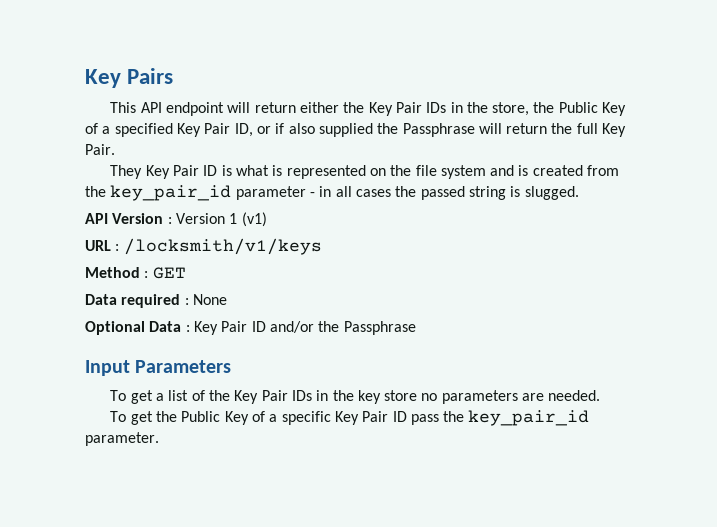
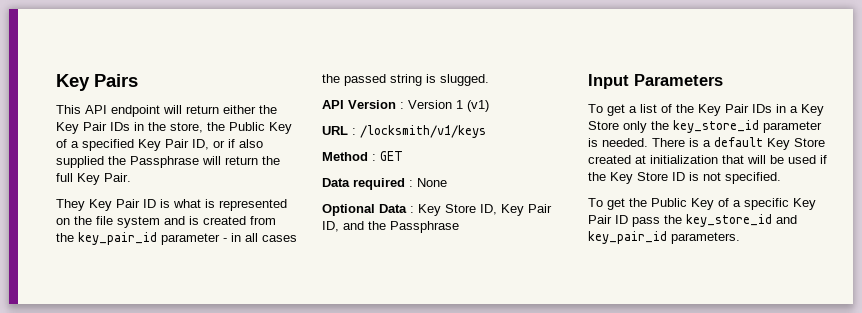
- Optional Data : Key Pair ID and/or the Passphrase
+ Optional Data : Key Store ID, Key Pair ID, and the Passphrase
- To get a list of the Key Pair IDs in the key store no parameters are needed.
+ To get a list of the Key Pair IDs in a Key Store only the key_store_id parameter is needed. There is a default Key Store created at initialization that will be used if the Key Store ID is not specified.
- To get the Public Key of a specific Key Pair ID pass the key_pair_id parameter.
+ To get the Public Key of a specific Key Pair ID pass the key_store_id and key_pair_id parameters.

